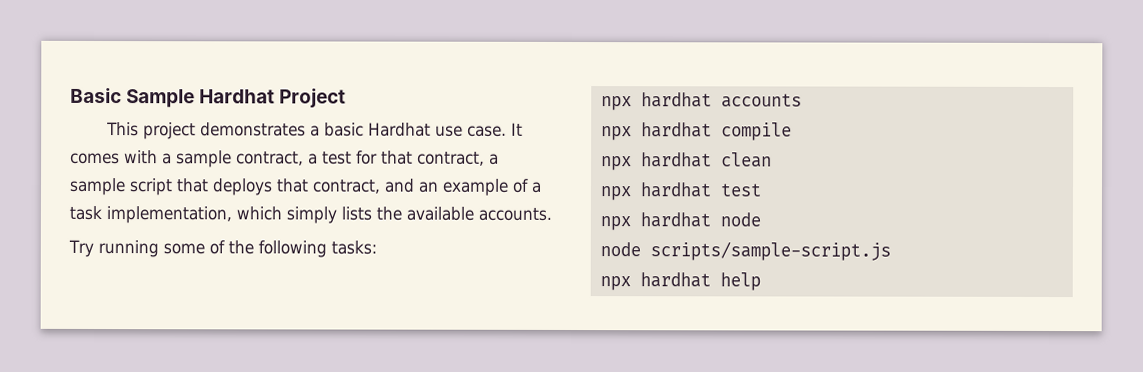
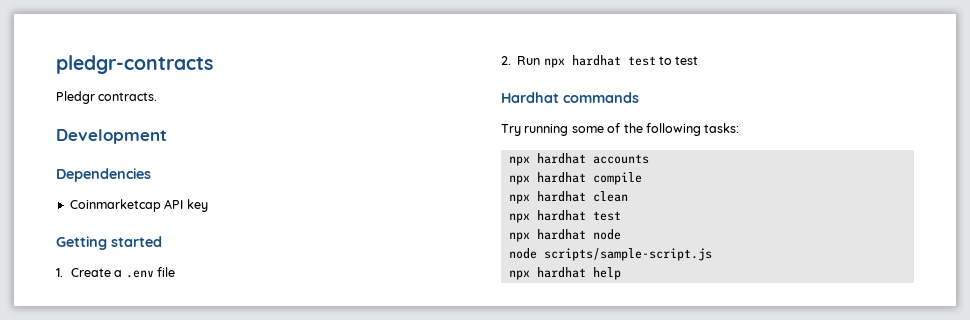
- Basic Sample Hardhat Project
- This project demonstrates a basic Hardhat use case. It comes with a sample contract, a test for that contract, a sample script that deploys that contract, and an example of a task implementation, which simply lists the available accounts.
+ pledgr-contracts
+ Pledgr contracts.
+ Development
+ Dependencies
+ Coinmarketcap API key
+ Getting started
+ 1. Create a .env file
+ 2. Run npx hardhat test to test
+ Hardhat commands

